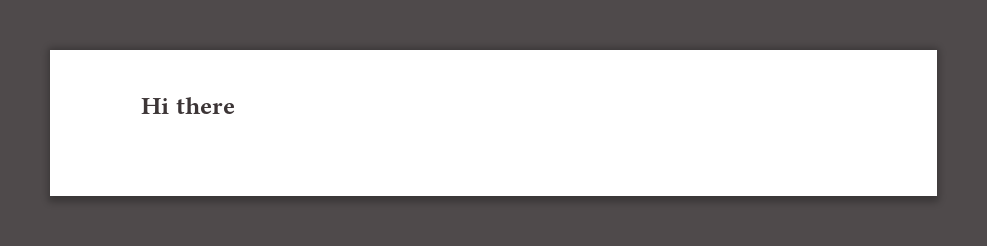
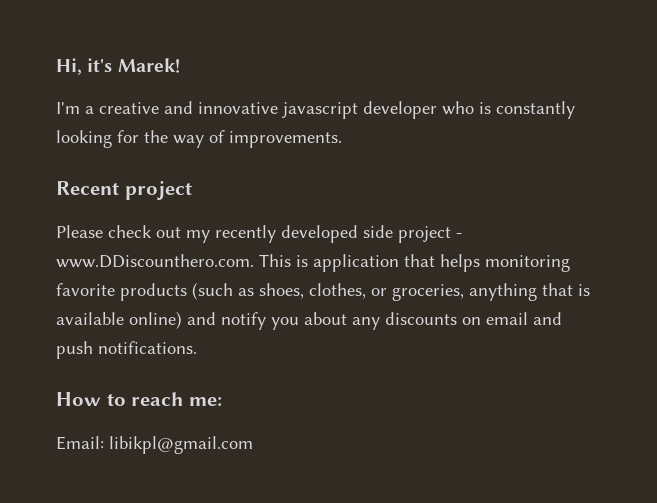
- Hi there
+ Hi, it's Marek!
+ I'm a creative and innovative javascript developer who is constantly looking for the way of improvements.
+ Recent project
+ Please check out my recently developed side project - www.DDiscounthero.com. This is application that helps monitoring favorite products (such as shoes, clothes, or groceries, anything that is available online) and notify you about any discounts on email and push notifications.
+ How to reach me:
+ Email: libikpl@gmail.com

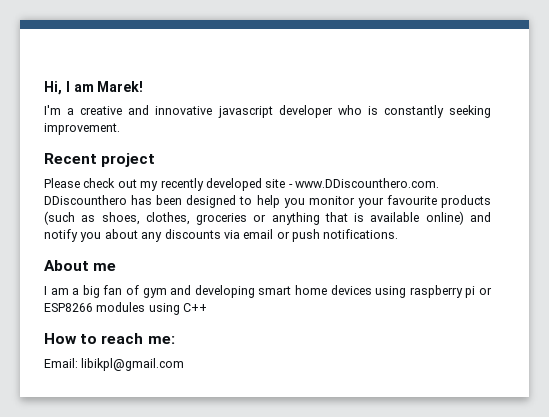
- Hi, it's Marek!
+ Hi, I am Marek!
- I'm a creative and innovative javascript developer who is constantly looking for the way of improvements.
+ I'm a creative and innovative javascript developer who is constantly seeking improvement.
- Please check out my recently developed side project - www.DDiscounthero.com. This is application that helps monitoring favorite products (such as shoes, clothes, or groceries, anything that is available online) and notify you about any discounts on email and push notifications.
+ Please check out my recently developed site - www.DDiscounthero.com. DDiscounthero has been designed to help you monitor your favourite products (such as shoes, clothes, groceries or anything that is available online) and notify you about any discounts via email or push notifications.
+ About me
+ I am a big fan of gym and developing smart home devices using raspberry pi or ESP8266 modules using C++

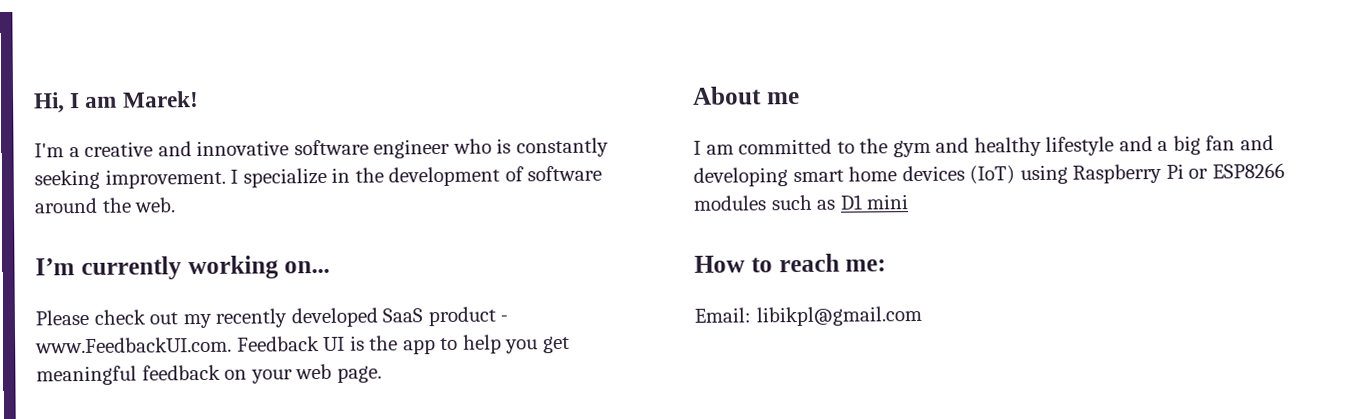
- I'm a creative and innovative javascript developer who is constantly seeking improvement.
- Recent project
+ I'm a creative and innovative software engineer who is constantly seeking improvement. I specialize in the development of software around the web.
+ I’m currently working on...
- Please check out my recently developed site - www.DDiscounthero.com. DDiscounthero has been designed to help you monitor your favourite products (such as shoes, clothes, groceries or anything that is available online) and notify you about any discounts via email or push notifications.
+ Please check out my recently developed SaaS product - www.FeedbackUI.com. Feedback UI is the app to help you get meaningful feedback on your web page.
  About me
- I am a big fan of gym and developing smart home devices using raspberry pi or ESP8266 modules using C++
+ I am committed to the gym and healthy lifestyle and a big fan and developing smart home devices (IoT) using Raspberry Pi or ESP8266 modules such as D1 mini

